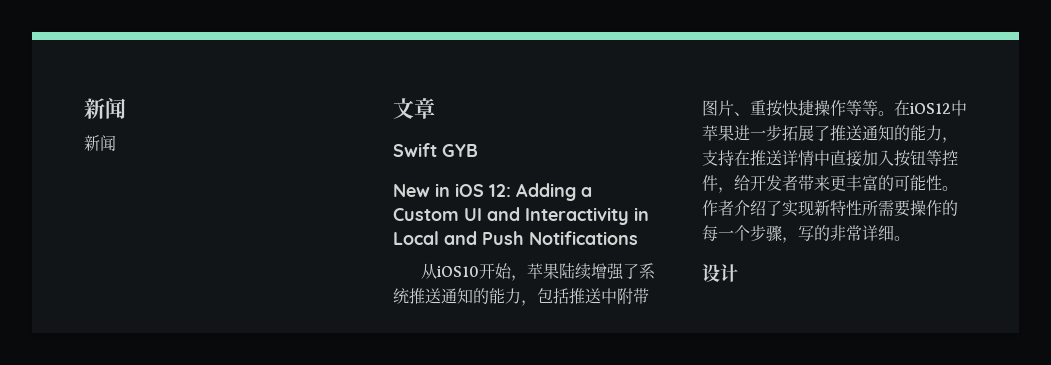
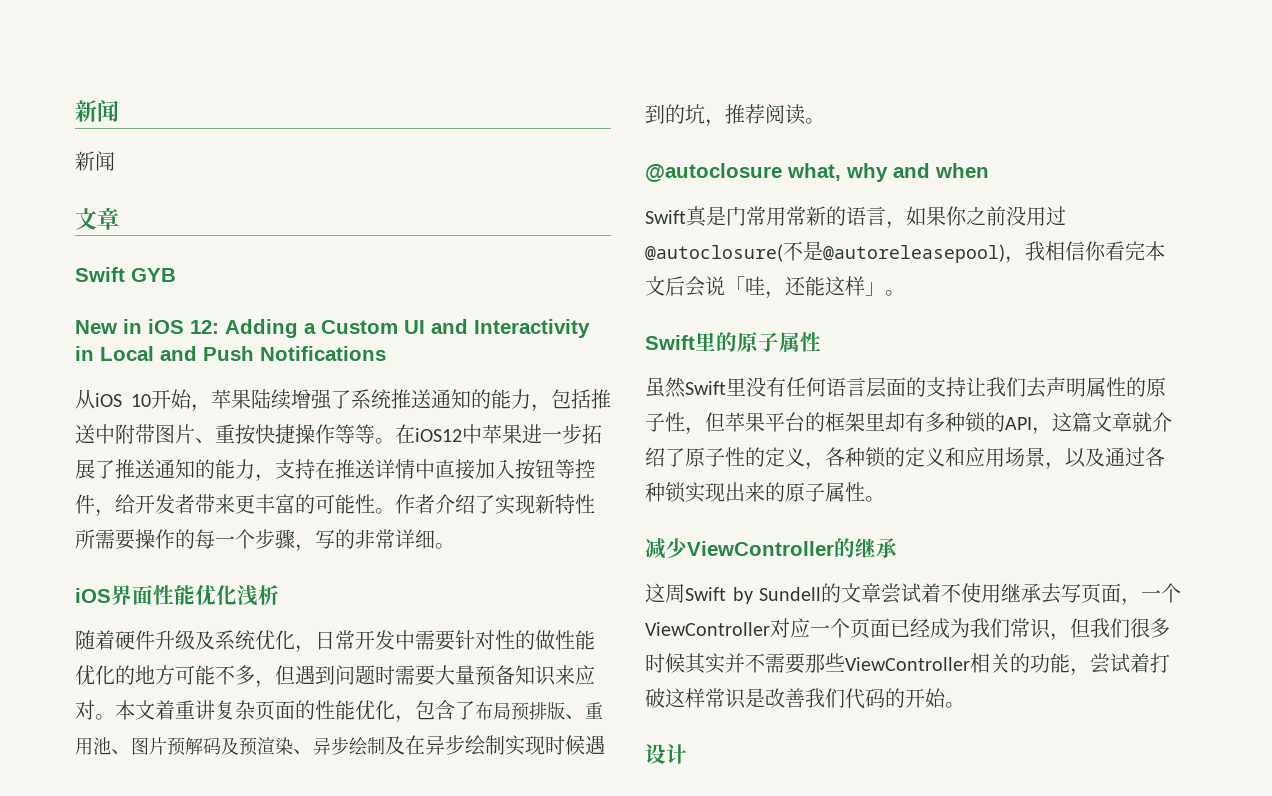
- 从iOS10开始，苹果陆续增强了系统推送通知的能力，包括推送中附带图片、重按快捷操作等等。
+ 从iOS 10开始，苹果陆续增强了系统推送通知的能力，包括推送中附带图片、重按快捷操作等等。
+ iOS界面性能优化浅析
+ 随着硬件升级及系统优化，日常开发中需要针对性的做性能优化的地方可能不多，但遇到问题时需要大量预备知识来应对。本文着重讲复杂页面的性能优化，包含了布局预排版、重用池、图片预解码及预渲染、异步绘制及在异步绘制实现时候遇到的坑，推荐阅读。
+ @autoclosure what, why and when
+ Swift真是门常用常新的语言，如果你之前没用过@autoclosure(不是@autoreleasepool)，我相信你看完本文后会说「哇，还能这样」。
+ Swift里的原子属性
+ 虽然Swift里没有任何语言层面的支持让我们去声明属性的原子性，但苹果平台的框架里却有多种锁的API，这篇文章就介绍了原子性的定义，各种锁的定义和应用场景，以及通过各种锁实现出来的原子属性。
+ 减少ViewController的继承
+ 这周Swift by Sundell的文章尝试着不使用继承去写页面，一个ViewController对应一个页面已经成为我们常识，但我们很多时候其实并不需要那些ViewController相关的功能，尝试着打破这样常识是改善我们代码的开始。

